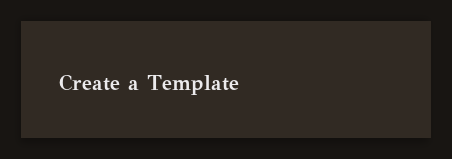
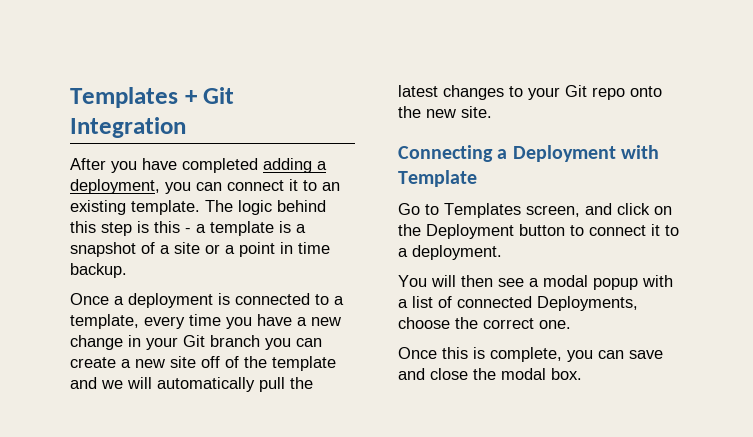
- Create a Template
+ Templates + Git Integration
+ After you have completed adding a deployment, you can connect it to an existing template. The logic behind this step is this - a template is a snapshot of a site or a point in time backup.
+ Once a deployment is connected to a template, every time you have a new change in your Git branch you can create a new site off of the template and we will automatically pull the latest changes to your Git repo onto the new site.
+ Connecting a Deployment with Template
+ Go to Templates screen, and click on the Deployment button to connect it to a deployment.
+ You will then see a modal popup with a list of connected Deployments, choose the correct one.
+ Once this is complete, you can save and close the modal box.

